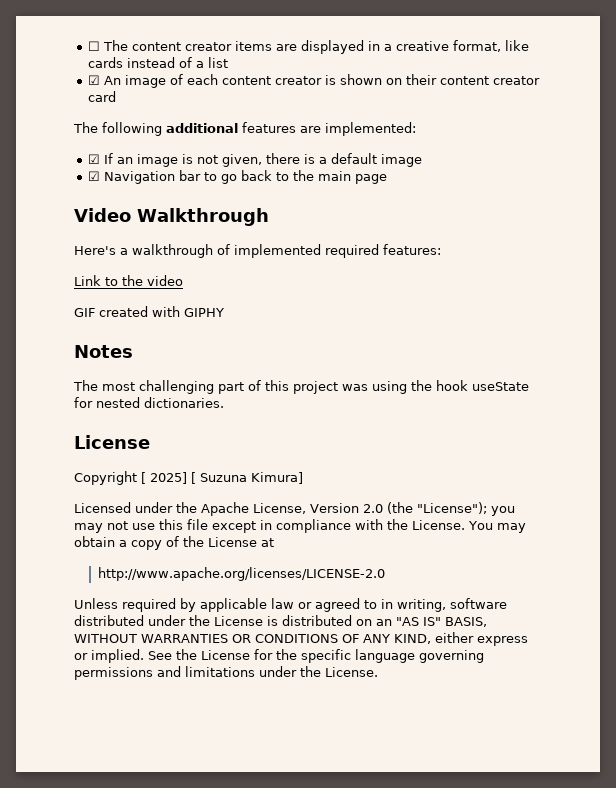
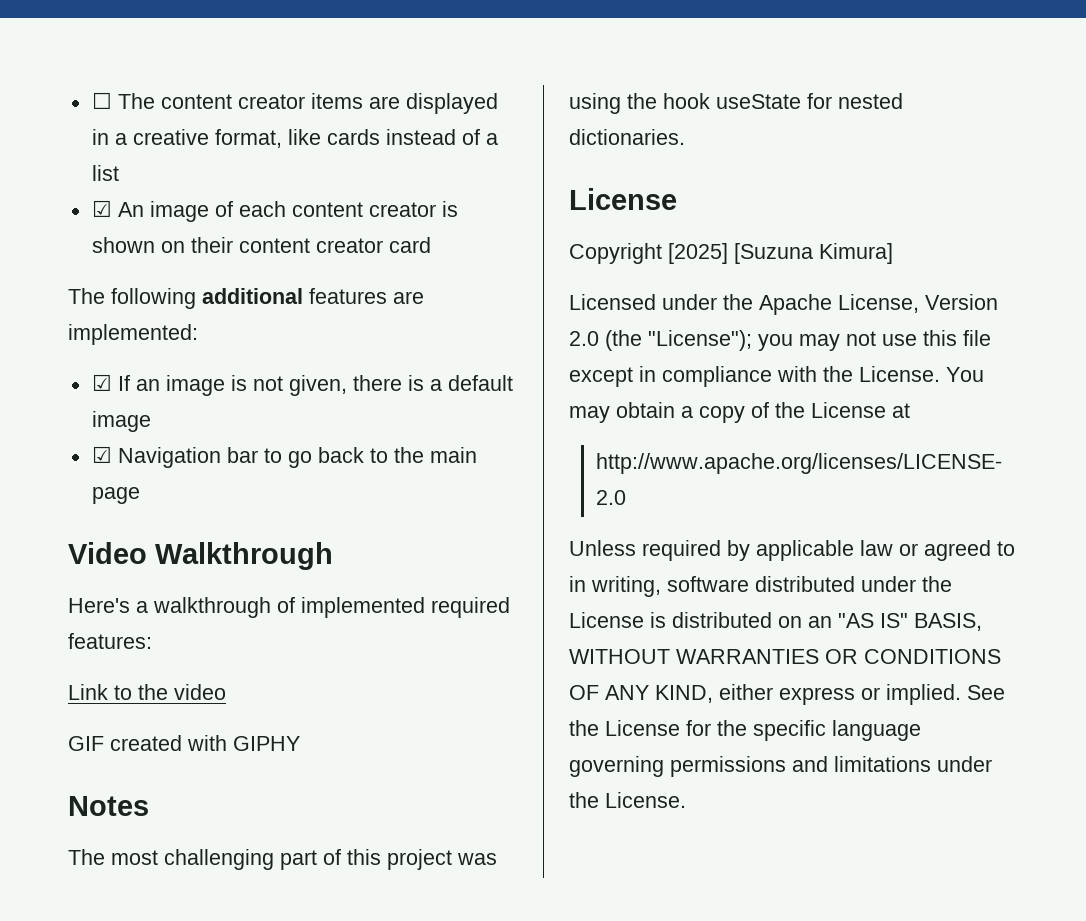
- Copyright [ 2025] [ Suzuna Kimura]
+ Copyright [2025] [Suzuna Kimura]

